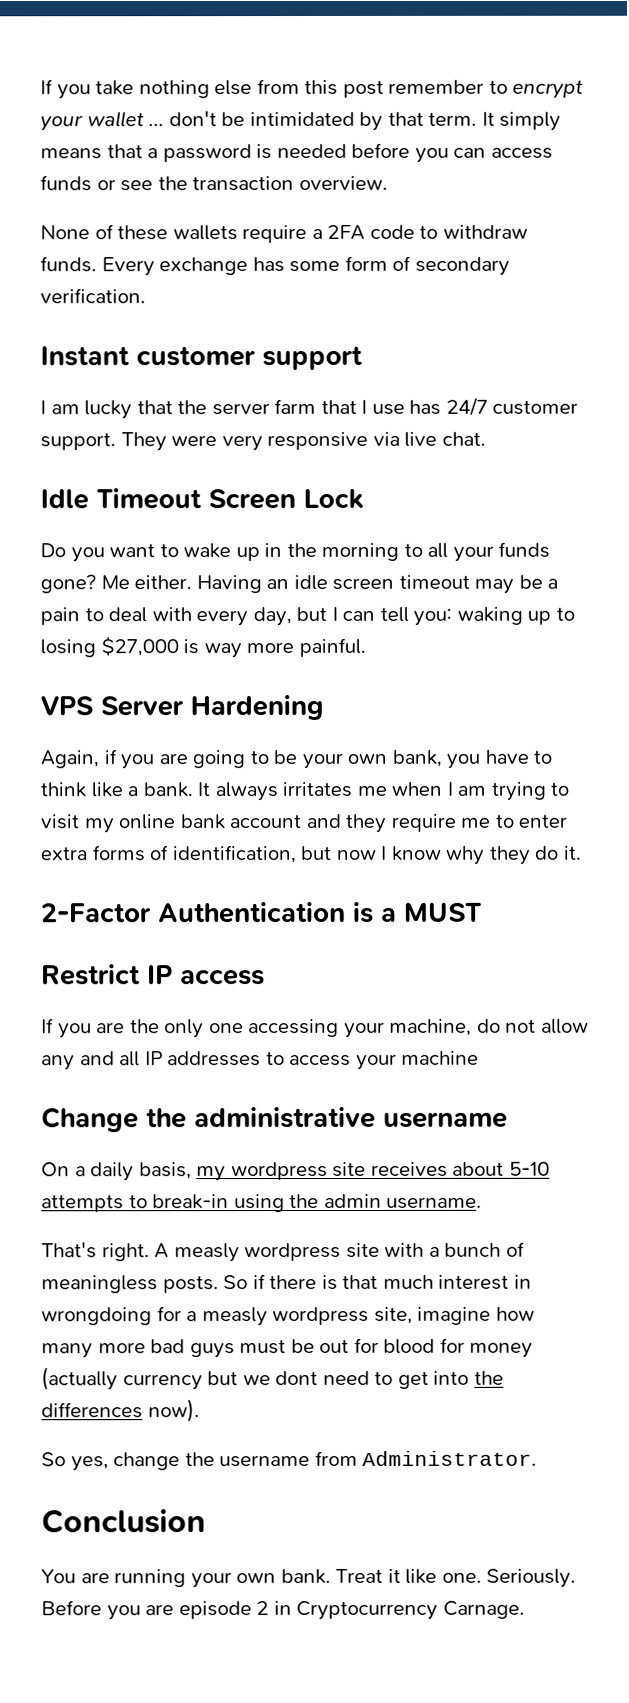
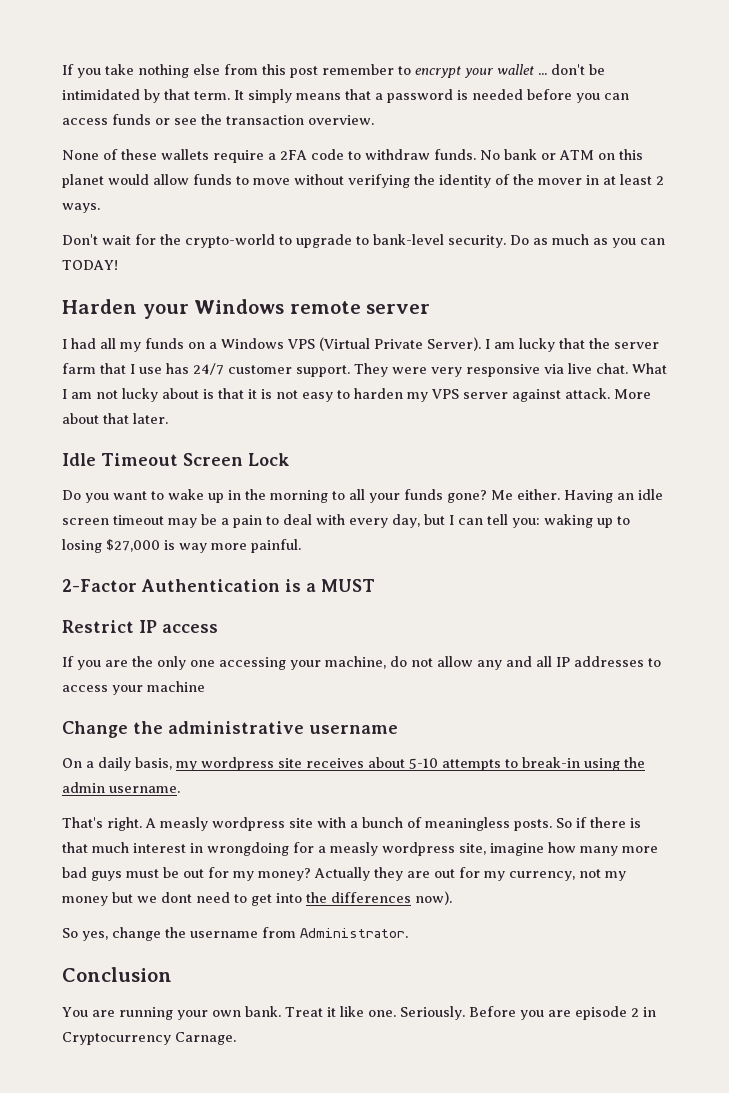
- Every exchange has some form of secondary verification.
- Instant customer support
- I am lucky that the server farm that I use has 24/7 customer support.
+ No bank or ATM on this planet would allow funds to move without verifying the identity of the mover in at least 2 ways.
+ Don't wait for the crypto-world to upgrade to bank-level security. Do as much as you can TODAY!
+ Harden your Windows remote server
+ I had all my funds on a Windows VPS (Virtual Private Server). I am lucky that the server farm that I use has 24/7 customer support.
+ What I am not lucky about is that it is not easy to harden my VPS server against attack. More about that later.
- VPS Server Hardening
- Again, if you are going to be your own bank, you have to think like a bank. It always irritates me when I am trying to visit my online bank account and they require me to enter extra forms of identification, but now I know why they do it.
- So if there is that much interest in wrongdoing for a measly wordpress site, imagine how many more bad guys must be out for blood for money (actually currency but we dont need to get into the differences now).
+ So if there is that much interest in wrongdoing for a measly wordpress site, imagine how many more bad guys must be out for my money? Actually they are out for my currency, not my money but we dont need to get into the differences now).

